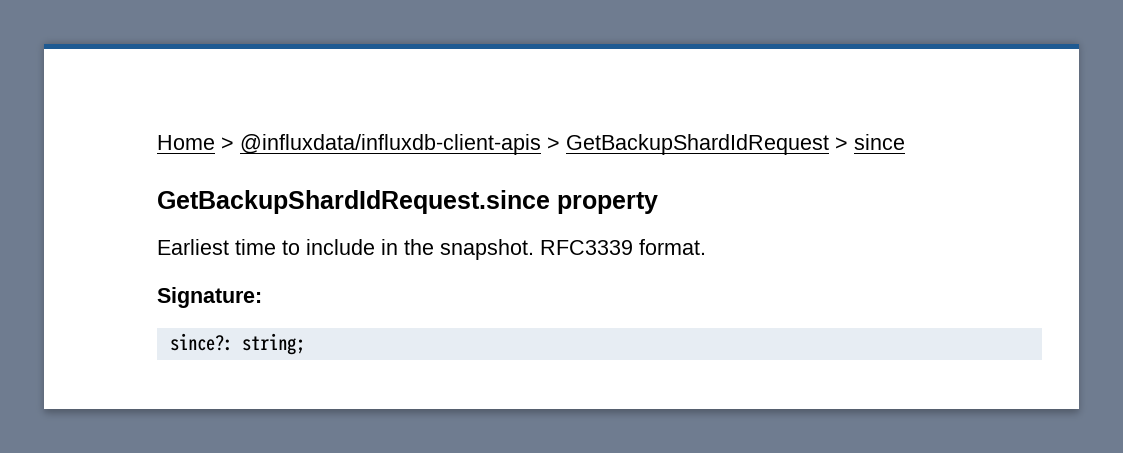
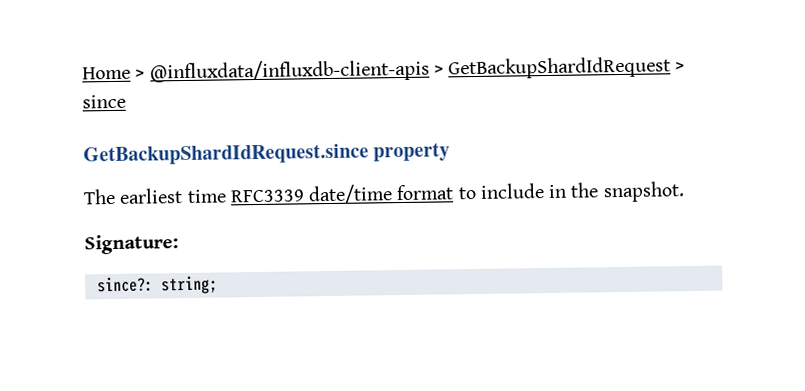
- Earliest time to include in the snapshot. RFC3339 format.
+ The earliest time RFC3339 date/time format to include in the snapshot.

